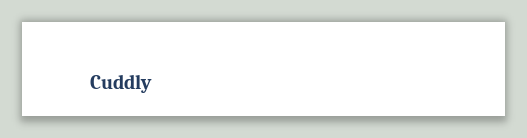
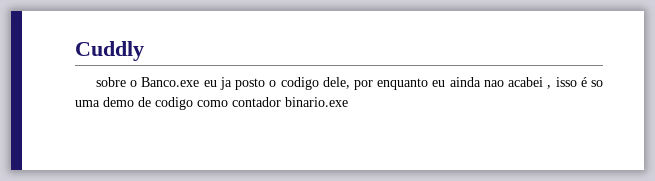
+ sobre o Banco.exe eu ja posto o codigo dele, por enquanto eu ainda nao acabei , isso é so uma demo de codigo como contador binario.exe

